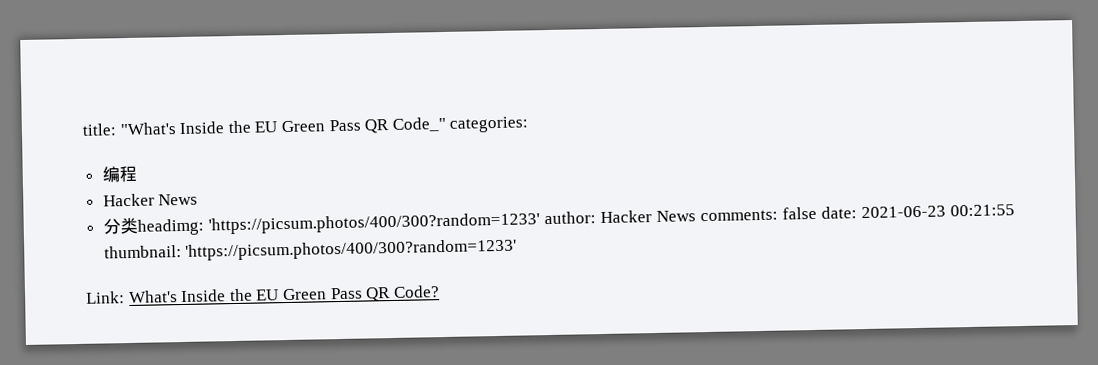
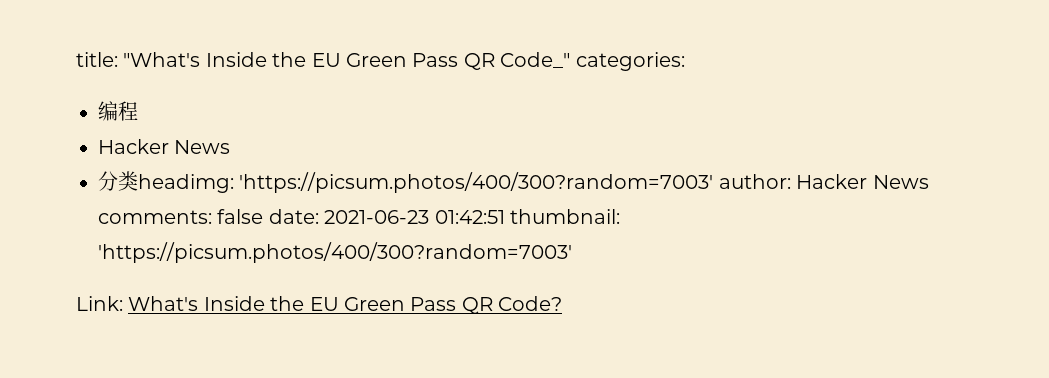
- 分类headimg: 'https://picsum.photos/400/300?random=1233' author: Hacker News comments: false date: 2021-06-23 00:21:55 thumbnail: 'https://picsum.photos/400/300?random=1233'
+ 分类headimg: 'https://picsum.photos/400/300?random=7003' author: Hacker News comments: false date: 2021-06-23 01:42:51 thumbnail: 'https://picsum.photos/400/300?random=7003'

